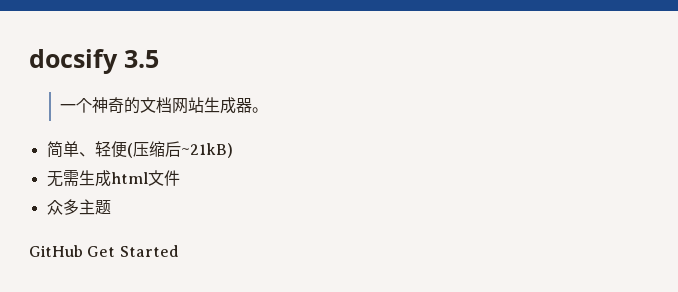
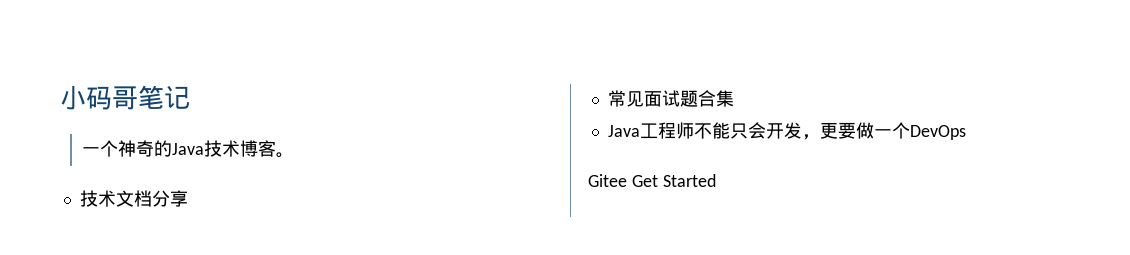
- docsify 3.5
+ 小码哥笔记
- 一个神奇的文档网站生成器。
- 简单、轻便(压缩后~21kB)
- 无需生成html文件
- 众多主题
- GitHub Get Started
+ 一个神奇的Java技术博客。
+ 技术文档分享
+ 常见面试题合集
+ Java工程师不能只会开发，更要做一个DevOps
+ Gitee Get Started

